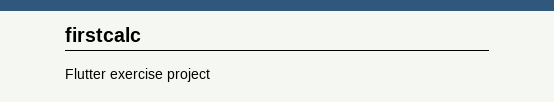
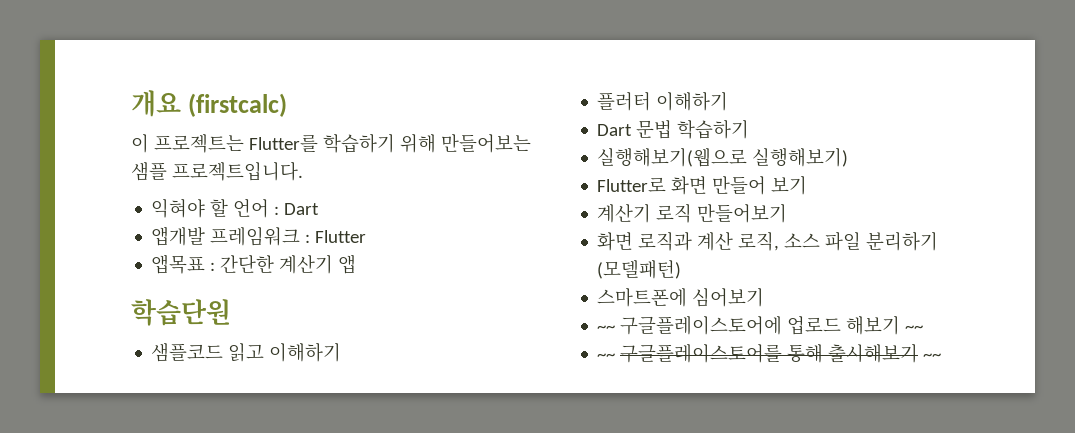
- firstcalc
- Flutter exercise project
+ 개요 (firstcalc)
+ 이 프로젝트는 Flutter를 학습하기 위해 만들어보는 샘플 프로젝트입니다.
+ 익혀야 할 언어 : Dart
+ 앱개발 프레임워크 : Flutter
+ 앱목표 : 간단한 계산기 앱
+ 학습단원
+ 샘플코드 읽고 이해하기
+ 플러터 이해하기
+ Dart 문법 학습하기
+ 실행해보기(웹으로 실행해보기)
+ Flutter로 화면 만들어 보기
+ 계산기 로직 만들어보기
+ 화면 로직과 계산 로직, 소스 파일 분리하기 (모델패턴)
+ 스마트폰에 심어보기
+ ~~ 구글플레이스토어에 업로드 해보기 ~~
+ ~~ 구글플레이스토어를 통해 출시해보기 ~~

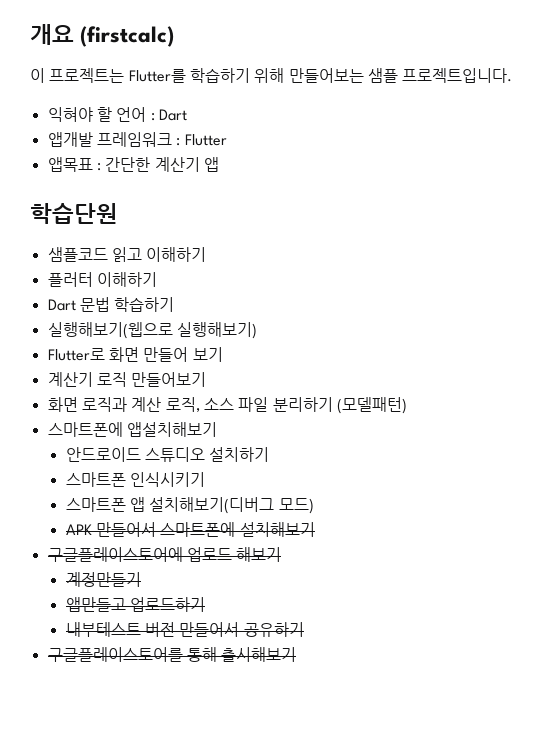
- 스마트폰에 심어보기
- ~~ 구글플레이스토어에 업로드 해보기 ~~
- ~~ 구글플레이스토어를 통해 출시해보기 ~~
+ 스마트폰에 앱설치해보기
+ 안드로이드 스튜디오 설치하기
+ 스마트폰 인식시키기
+ 스마트폰 앱 설치해보기(디버그 모드)
+ APK 만들어서 스마트폰에 설치해보기
+ 구글플레이스토어에 업로드 해보기
+ 계정만들기
+ 앱만들고 업로드하기
+ 내부테스트 버전 만들어서 공유하기
+ 구글플레이스토어를 통해 출시해보기

